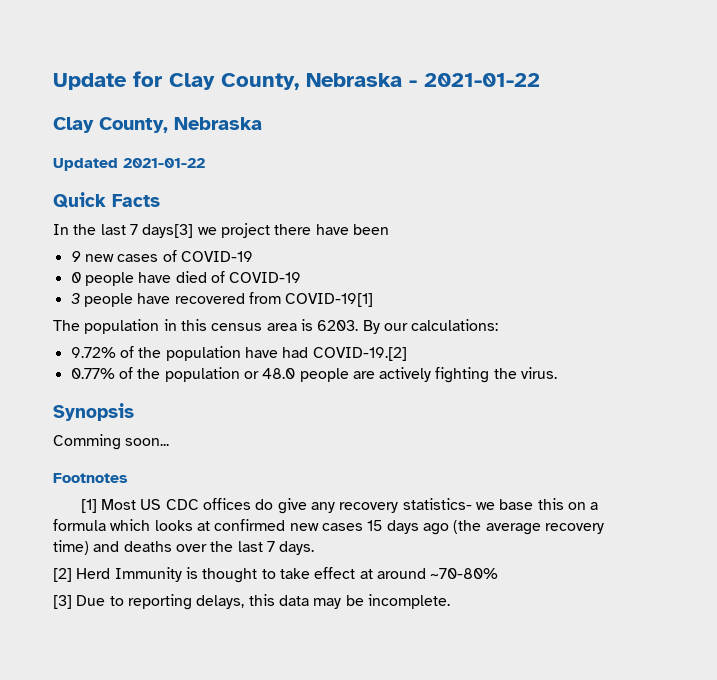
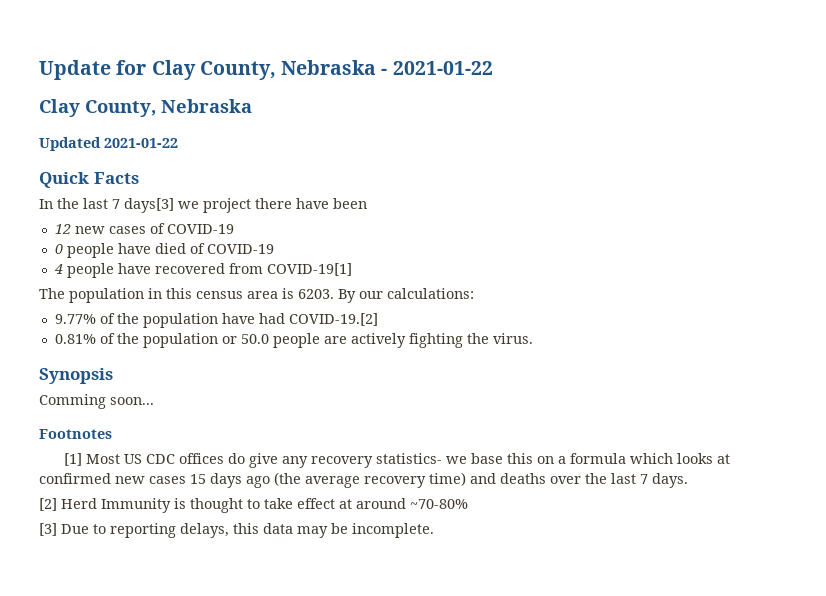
- 9 new cases of COVID-19
+ 12 new cases of COVID-19
- 3 people have recovered from COVID-19[1]
+ 4 people have recovered from COVID-19[1]
- 9.72% of the population have had COVID-19.[2]
+ 9.77% of the population have had COVID-19.[2]
- 0.77% of the population or 48.0 people are actively fighting the virus.
+ 0.81% of the population or 50.0 people are actively fighting the virus.

